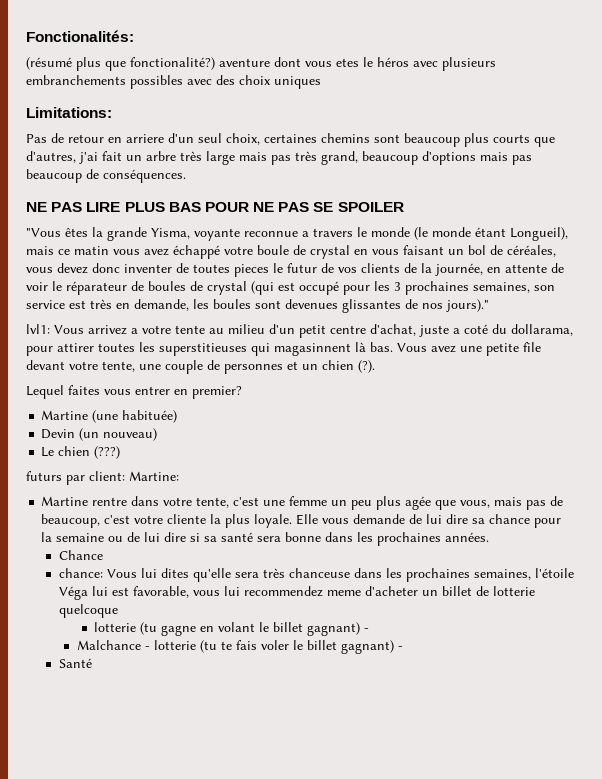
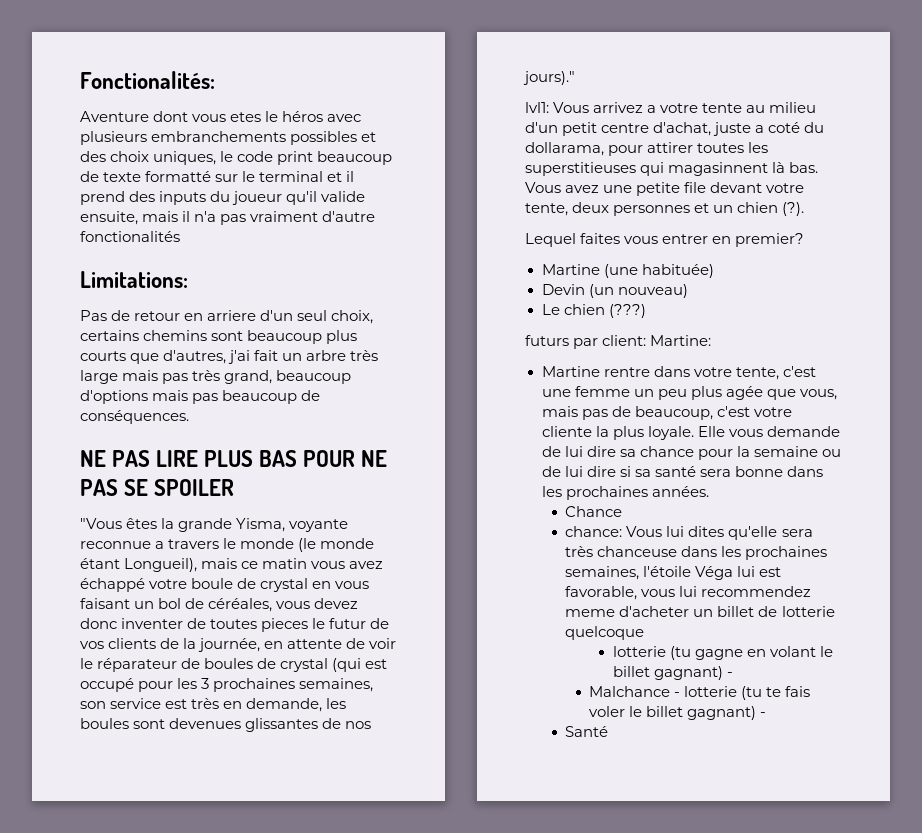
- (résumé plus que fonctionalité?) aventure dont vous etes le héros avec plusieurs embranchements possibles avec des choix uniques
+ Aventure dont vous etes le héros avec plusieurs embranchements possibles et des choix uniques, le code print beaucoup de texte formatté sur le terminal et il prend des inputs du joueur qu'il valide ensuite, mais il n'a pas vraiment d'autre fonctionalités
- Pas de retour en arriere d'un seul choix, certaines chemins sont beaucoup plus courts que d'autres, j'ai fait un arbre très large mais pas très grand, beaucoup d'options mais pas beaucoup de conséquences.
+ Pas de retour en arriere d'un seul choix, certains chemins sont beaucoup plus courts que d'autres, j'ai fait un arbre très large mais pas très grand, beaucoup d'options mais pas beaucoup de conséquences.
- Vous avez une petite file devant votre tente, une couple de personnes et un chien (?).
+ Vous avez une petite file devant votre tente, deux personnes et un chien (?).

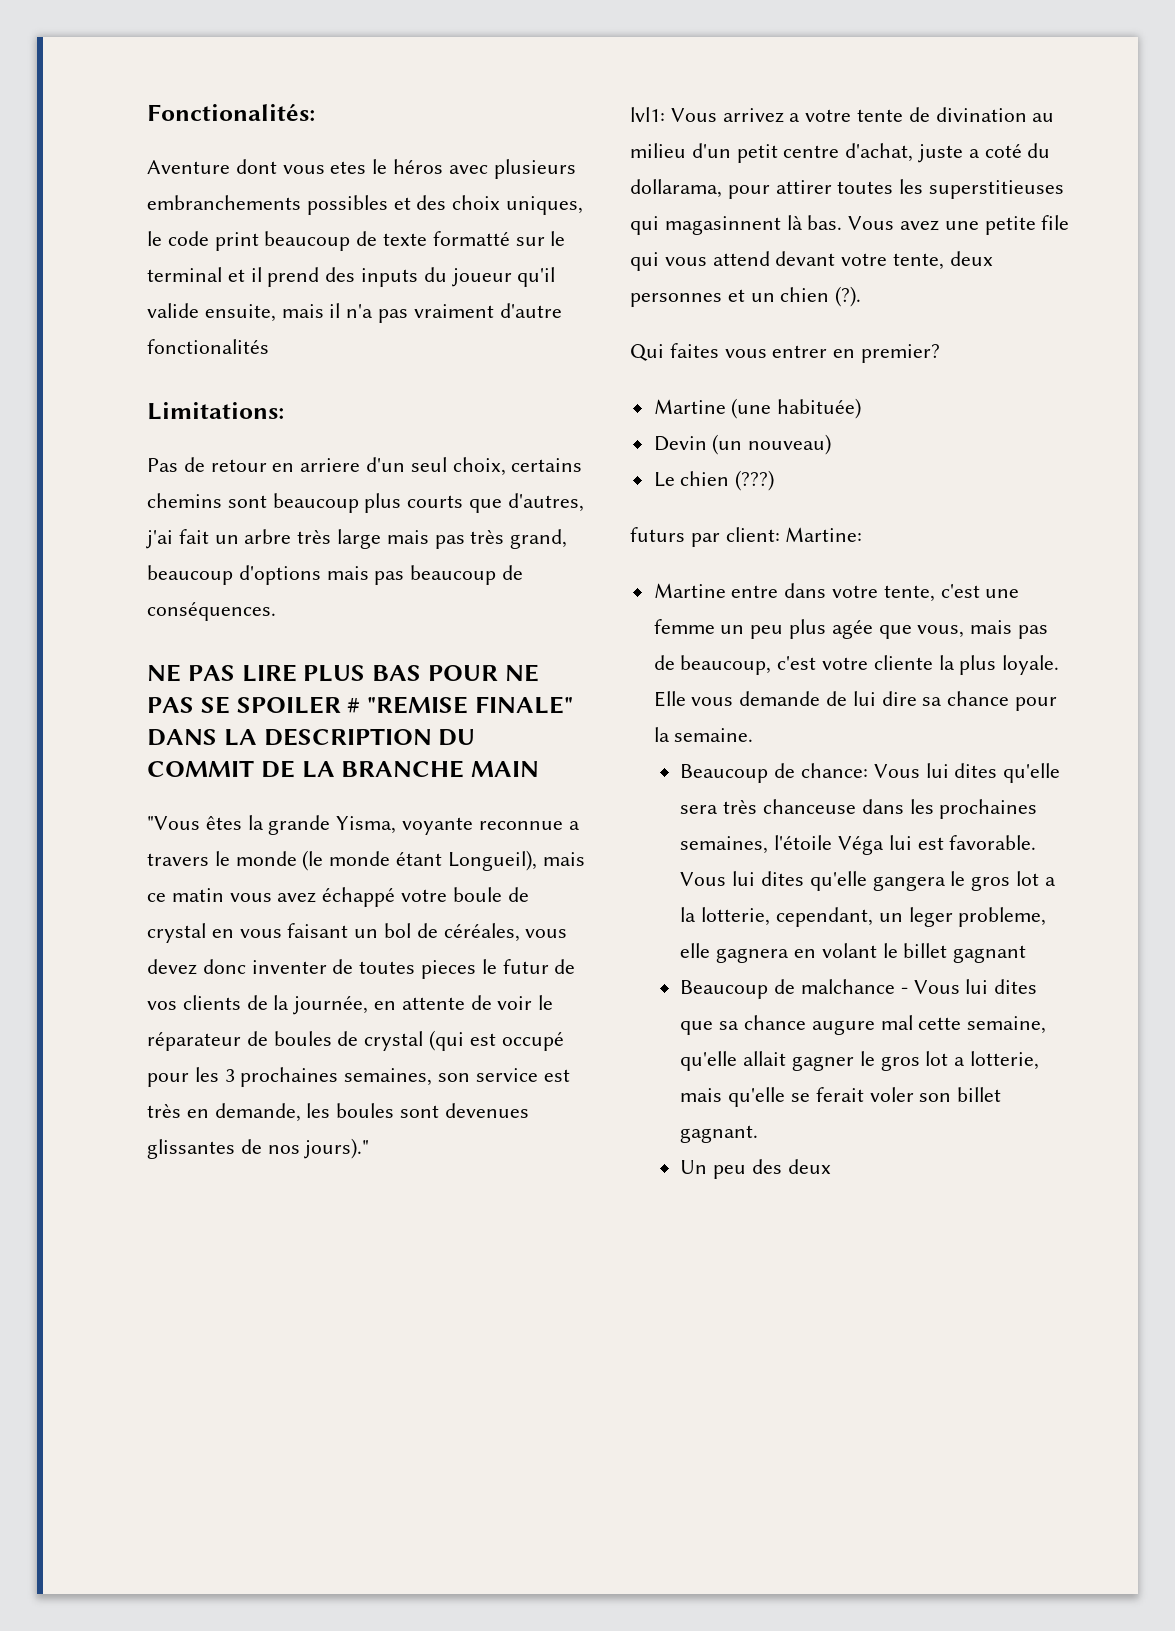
- NE PAS LIRE PLUS BAS POUR NE PAS SE SPOILER
+ NE PAS LIRE PLUS BAS POUR NE PAS SE SPOILER # "REMISE FINALE" DANS LA DESCRIPTION DU COMMIT DE LA BRANCHE MAIN
- lvl1: Vous arrivez a votre tente au milieu d'un petit centre d'achat, juste a coté du dollarama, pour attirer toutes les superstitieuses qui magasinnent là bas.
+ lvl1: Vous arrivez a votre tente de divination au milieu d'un petit centre d'achat, juste a coté du dollarama, pour attirer toutes les superstitieuses qui magasinnent là bas.
- Vous avez une petite file devant votre tente, deux personnes et un chien (?).
+ Vous avez une petite file qui vous attend devant votre tente, deux personnes et un chien (?).
- Lequel faites vous entrer en premier?
+ Qui faites vous entrer en premier?
- Martine rentre dans votre tente, c'est une femme un peu plus agée que vous, mais pas de beaucoup, c'est votre cliente la plus loyale.
+ Martine entre dans votre tente, c'est une femme un peu plus agée que vous, mais pas de beaucoup, c'est votre cliente la plus loyale.
- Elle vous demande de lui dire sa chance pour la semaine ou de lui dire si sa santé sera bonne dans les prochaines années.
- Chance
- chance: Vous lui dites qu'elle sera très chanceuse dans les prochaines semaines, l'étoile Véga lui est favorable, vous lui recommendez meme d'acheter un billet de lotterie quelcoque
- lotterie (tu gagne en volant le billet gagnant) -
- Malchance - lotterie (tu te fais voler le billet gagnant) -
- Santé
+ Elle vous demande de lui dire sa chance pour la semaine.
+ Beaucoup de chance: Vous lui dites qu'elle sera très chanceuse dans les prochaines semaines, l'étoile Véga lui est favorable. Vous lui dites qu'elle gangera le gros lot a la lotterie, cependant, un leger probleme, elle gagnera en volant le billet gagnant
+ Beaucoup de malchance - Vous lui dites que sa chance augure mal cette semaine, qu'elle allait gagner le gros lot a lotterie, mais qu'elle se ferait voler son billet gagnant.
+ Un peu des deux

